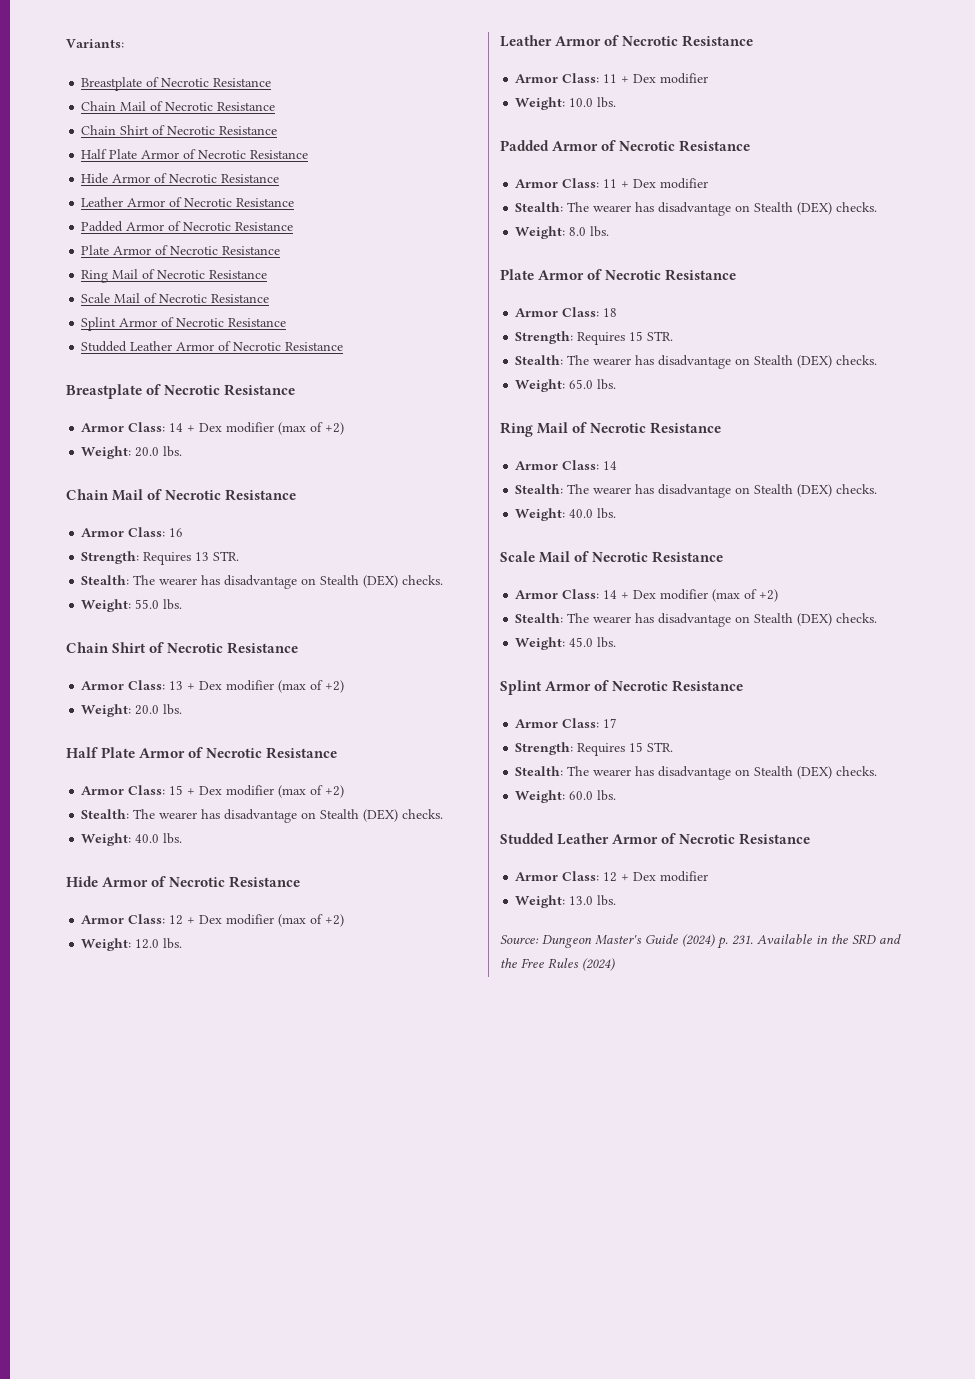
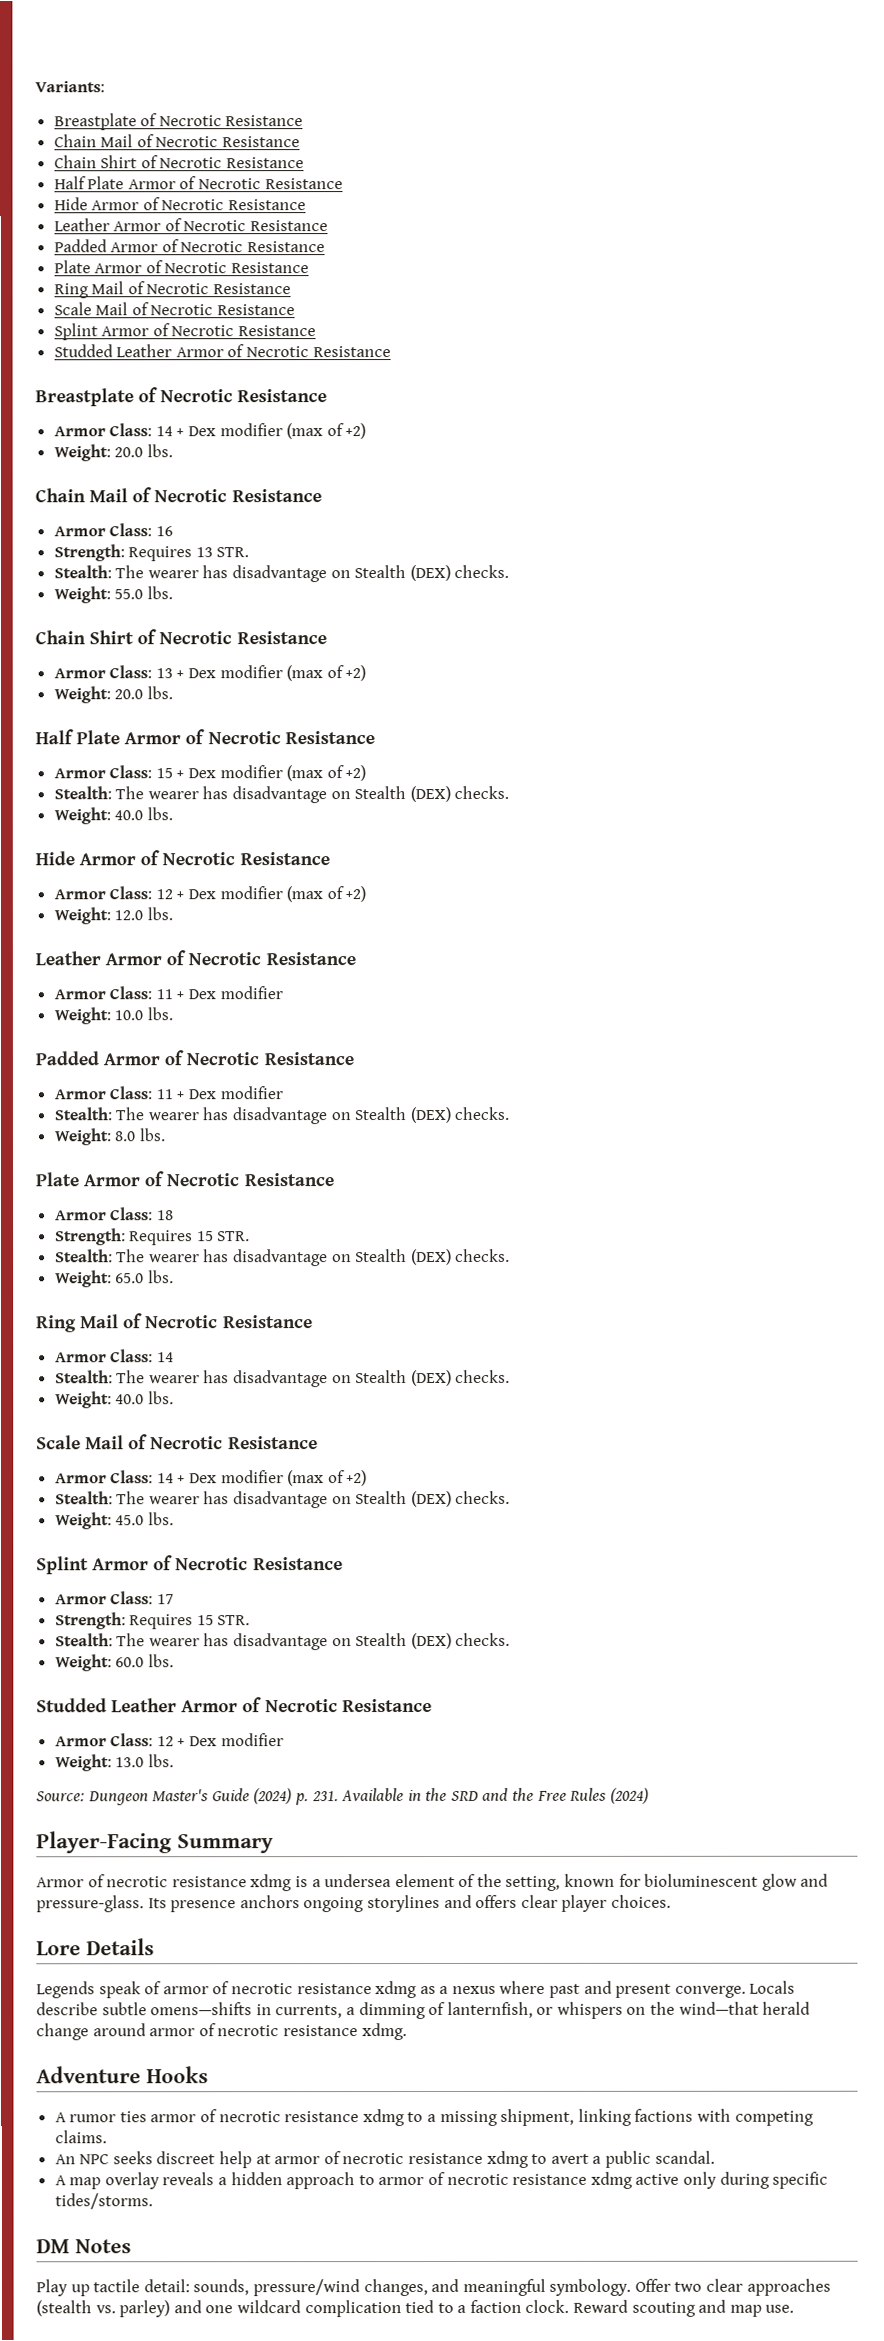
+ Player-Facing Summary
+ Armor of necrotic resistance xdmg is a undersea element of the setting, known for bioluminescent glow and pressure-glass. Its presence anchors ongoing storylines and offers clear player choices.
+ Lore Details
+ Legends speak of armor of necrotic resistance xdmg as a nexus where past and present converge. Locals describe subtle omens—shifts in currents, a dimming of lanternfish, or whispers on the wind—that herald change around armor of necrotic resistance xdmg.
+ Adventure Hooks
+ A rumor ties armor of necrotic resistance xdmg to a missing shipment, linking factions with competing claims.
+ An NPC seeks discreet help at armor of necrotic resistance xdmg to avert a public scandal.
+ A map overlay reveals a hidden approach to armor of necrotic resistance xdmg active only during specific tides/storms.
+ DM Notes
+ Play up tactile detail: sounds, pressure/wind changes, and meaningful symbology. Offer two clear approaches (stealth vs. parley) and one wildcard complication tied to a faction clock. Reward scouting and map use.

